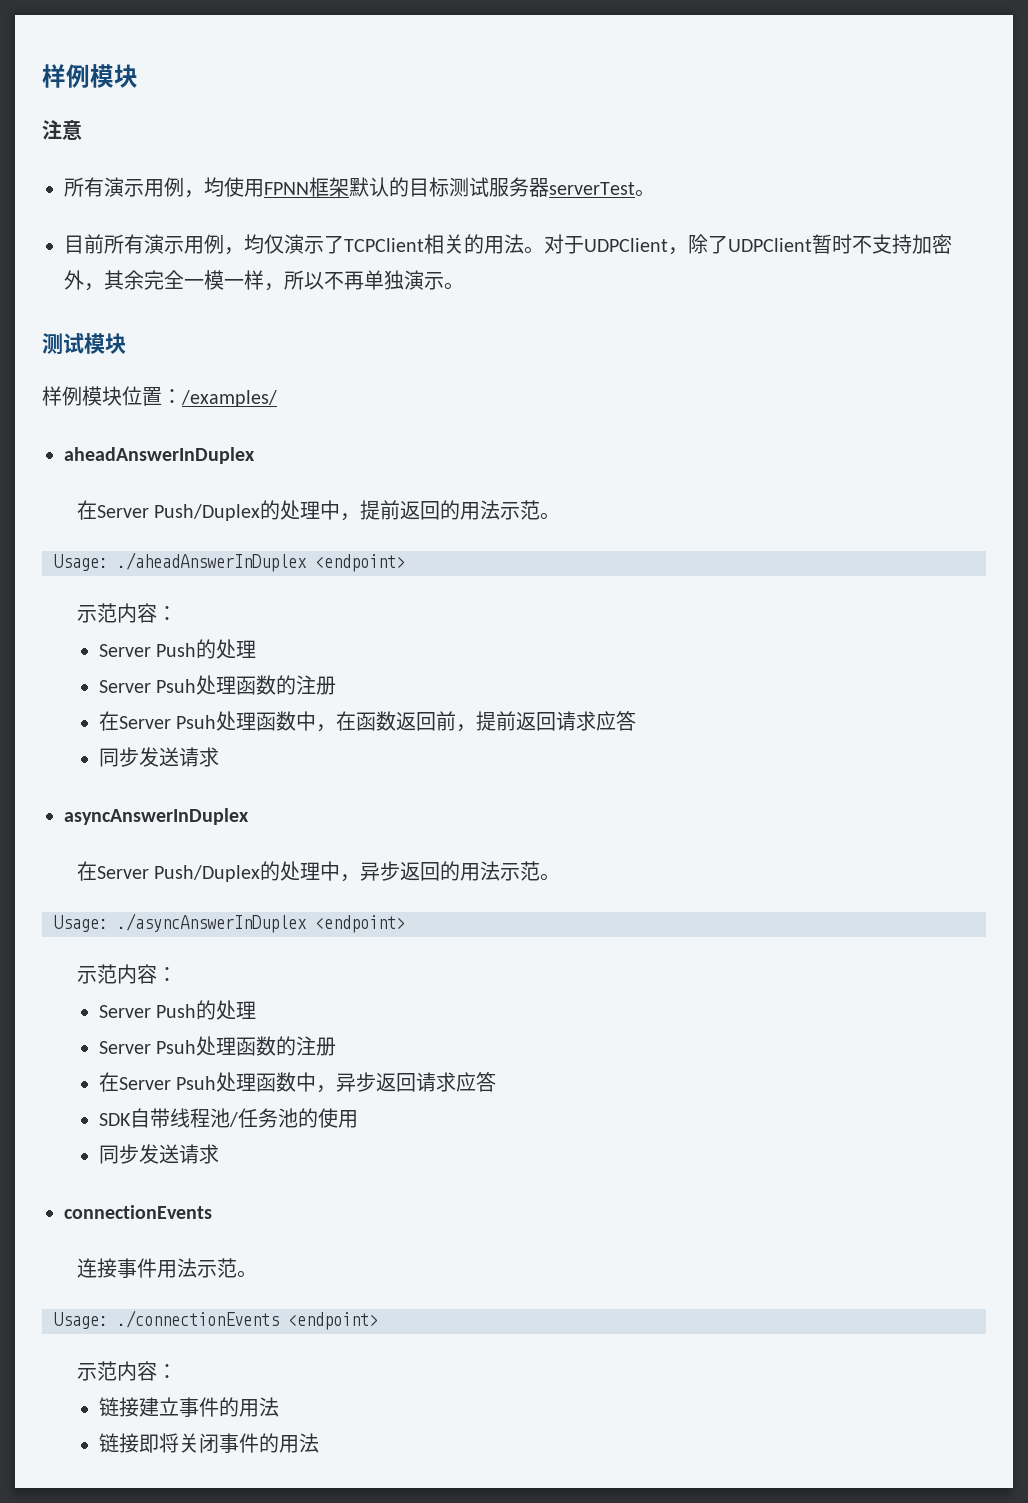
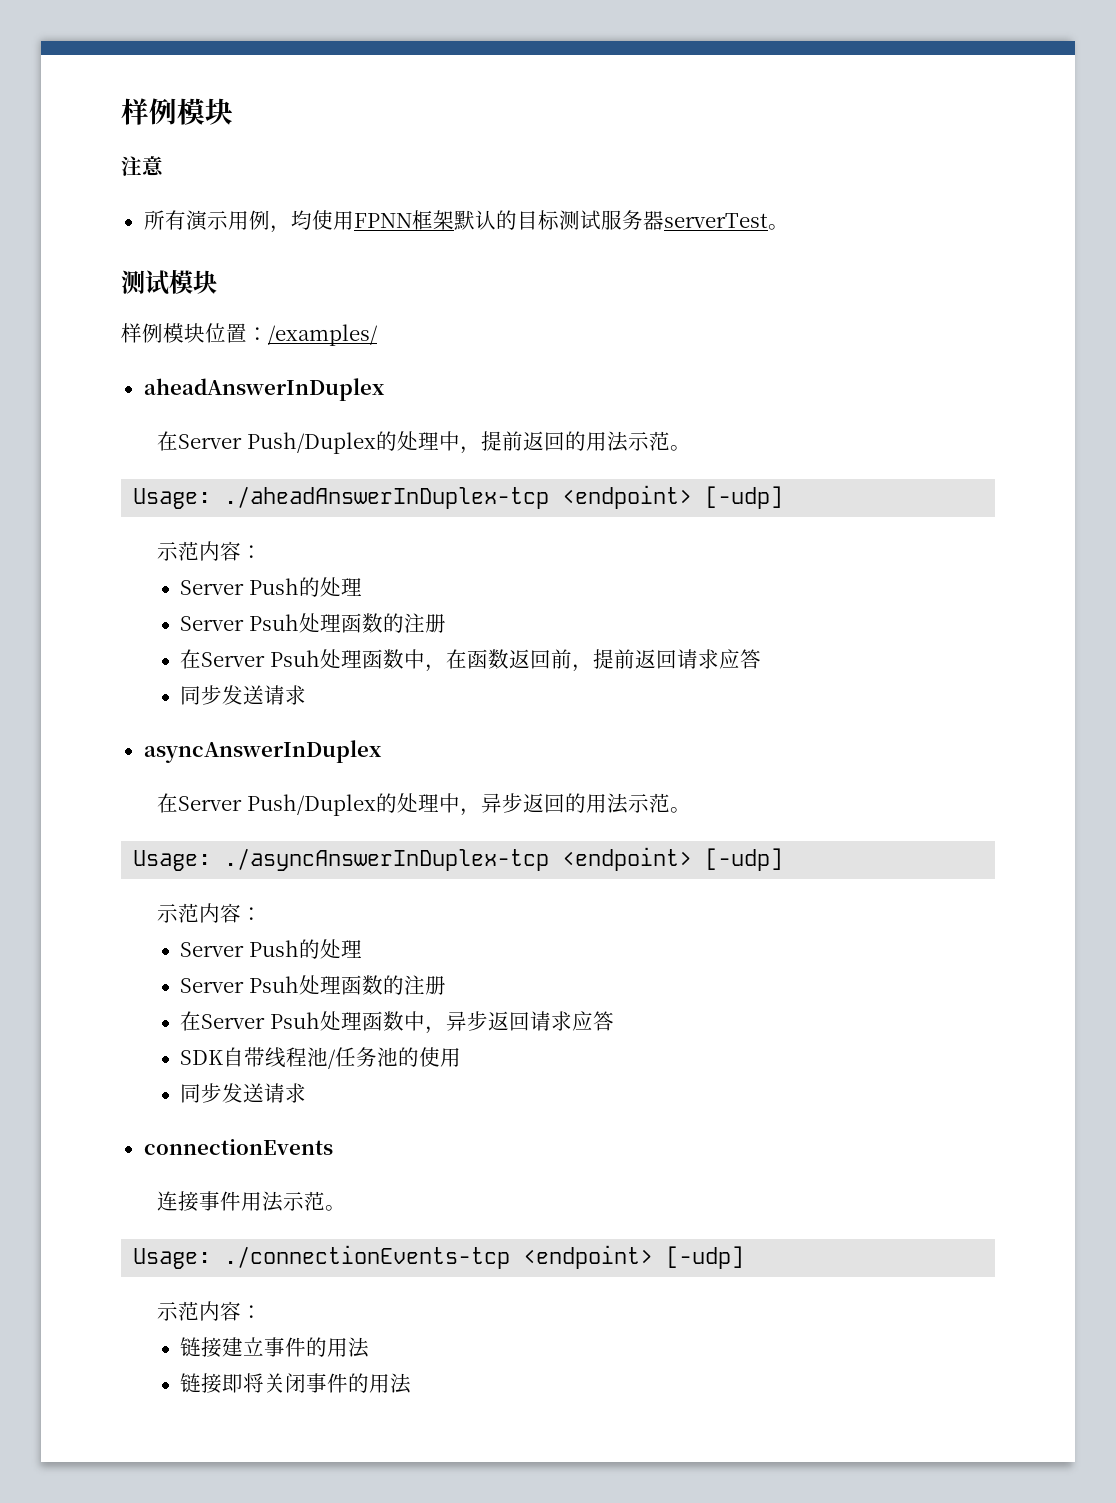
- 目前所有演示用例，均仅演示了TCPClient相关的用法。对于UDPClient，除了UDPClient暂时不支持加密外，其余完全一模一样，所以不再单独演示。
- Usage: ./aheadAnswerInDuplex <endpoint>
+ Usage: ./aheadAnswerInDuplex-tcp <endpoint> [-udp]
- Usage: ./asyncAnswerInDuplex <endpoint>
+ Usage: ./asyncAnswerInDuplex-tcp <endpoint> [-udp]
- Usage: ./connectionEvents <endpoint>
+ Usage: ./connectionEvents-tcp <endpoint> [-udp]

